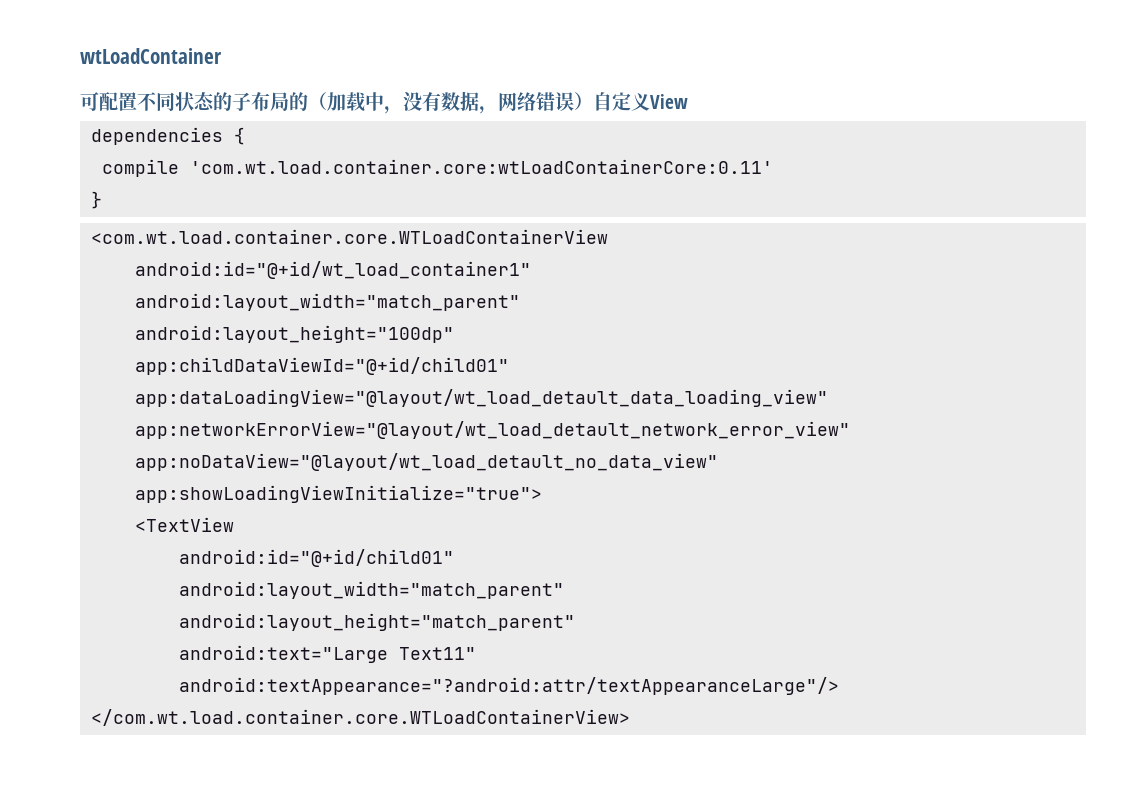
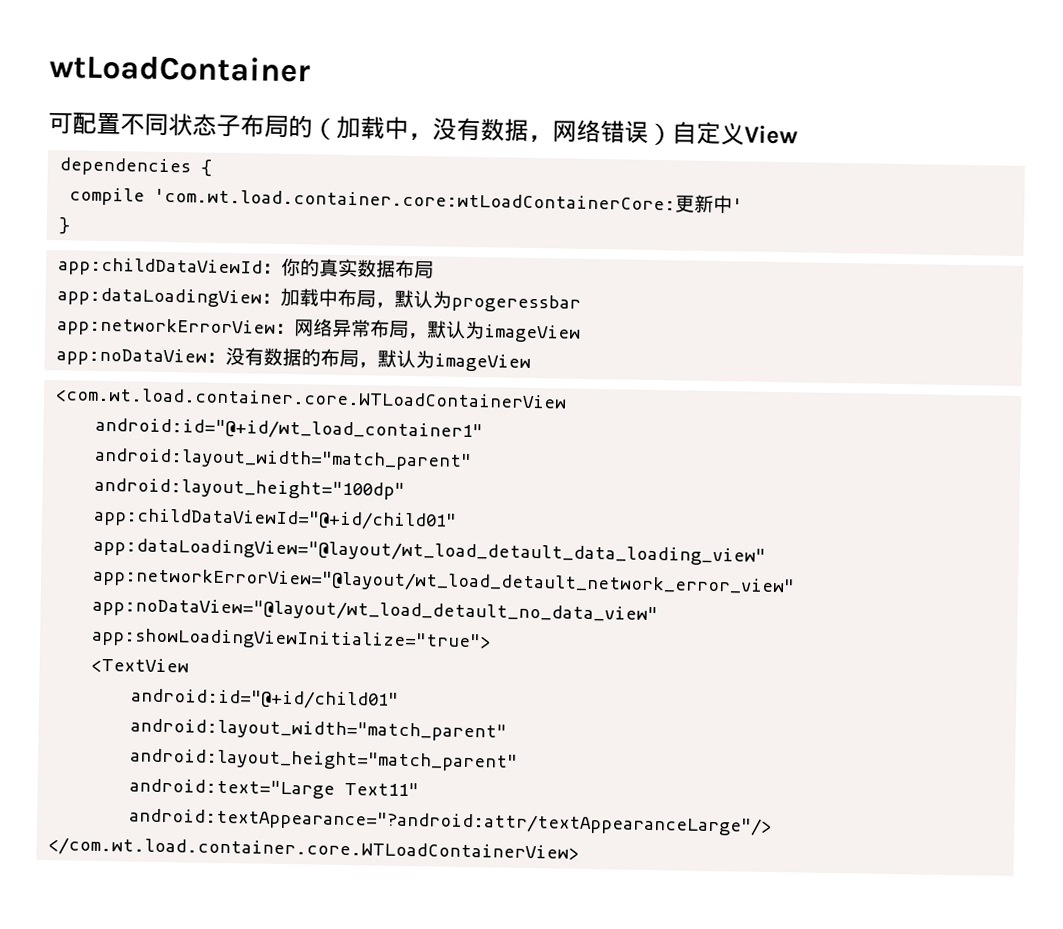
- 可配置不同状态的子布局的（加载中，没有数据，网络错误）自定义View
+ 可配置不同状态子布局的（加载中，没有数据，网络错误）自定义View
- compile 'com.wt.load.container.core:wtLoadContainerCore:0.11'
+ compile 'com.wt.load.container.core:wtLoadContainerCore:更新中'
  }
+ app:childDataViewId：你的真实数据布局
+ app:dataLoadingView：加载中布局，默认为progeressbar
+ app:networkErrorView：网络异常布局，默认为imageView
+ app:noDataView：没有数据的布局，默认为imageView

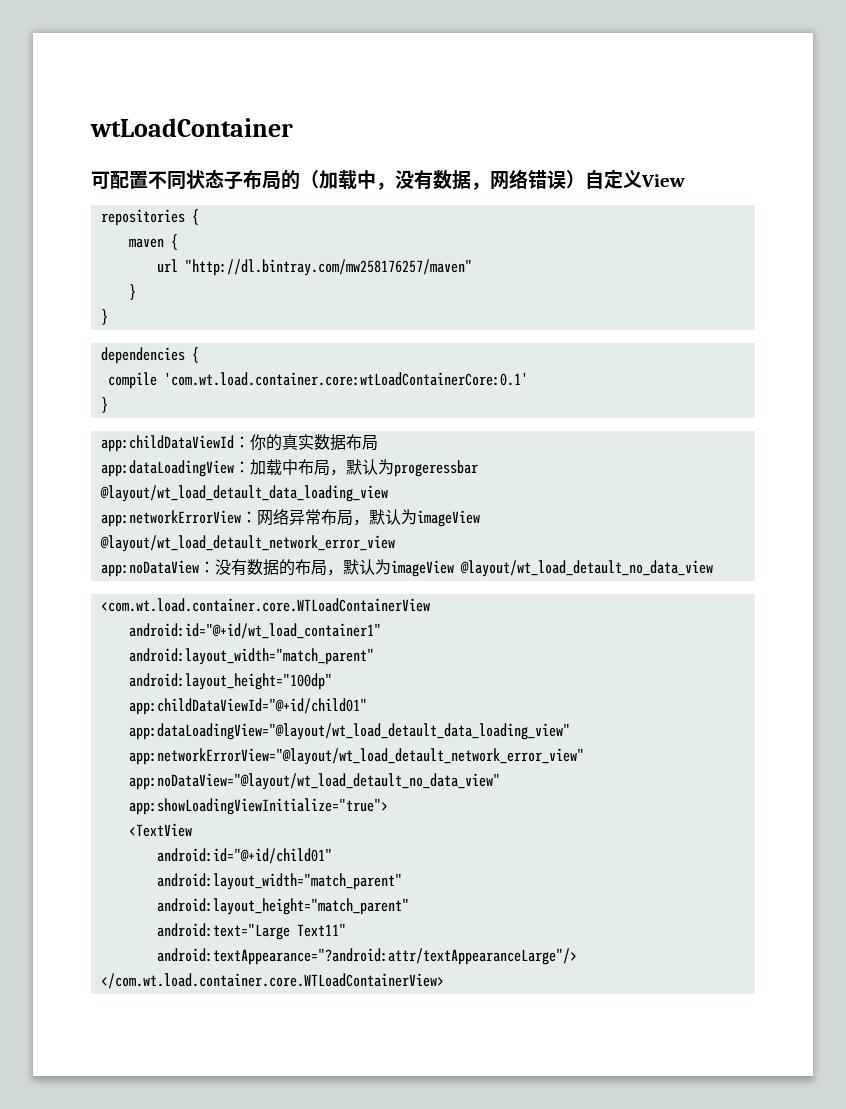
+ repositories {
+ maven {
+ url "http://dl.bintray.com/mw258176257/maven"
+ }
+ }
- compile 'com.wt.load.container.core:wtLoadContainerCore:更新中'
+ compile 'com.wt.load.container.core:wtLoadContainerCore:0.1'
- app:dataLoadingView：加载中布局，默认为progeressbar
+ app:dataLoadingView：加载中布局，默认为progeressbar @layout/wt_load_detault_data_loading_view
- app:networkErrorView：网络异常布局，默认为imageView
+ app:networkErrorView：网络异常布局，默认为imageView @layout/wt_load_detault_network_error_view
- app:noDataView：没有数据的布局，默认为imageView
+ app:noDataView：没有数据的布局，默认为imageView @layout/wt_load_detault_no_data_view

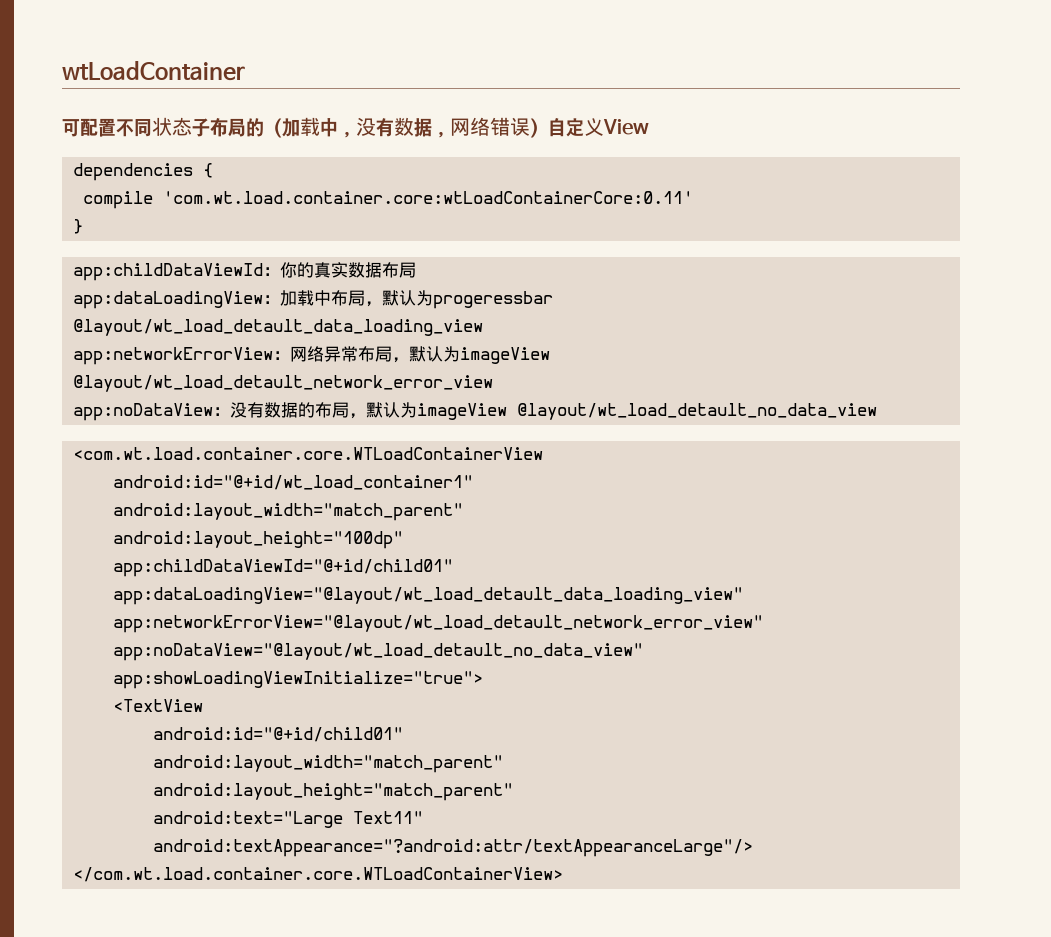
- repositories {
- maven {
- url "http://dl.bintray.com/mw258176257/maven"
- }
- }
- compile 'com.wt.load.container.core:wtLoadContainerCore:0.1'
+ compile 'com.wt.load.container.core:wtLoadContainerCore:0.11'

